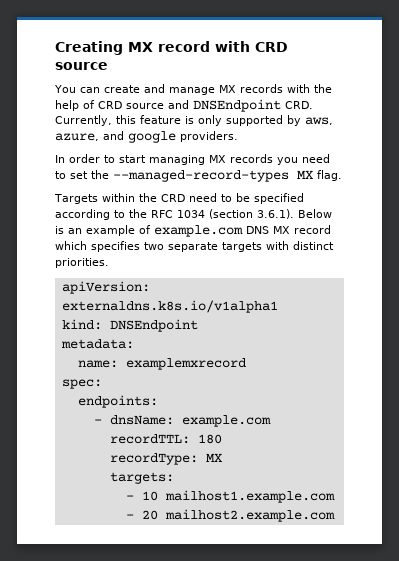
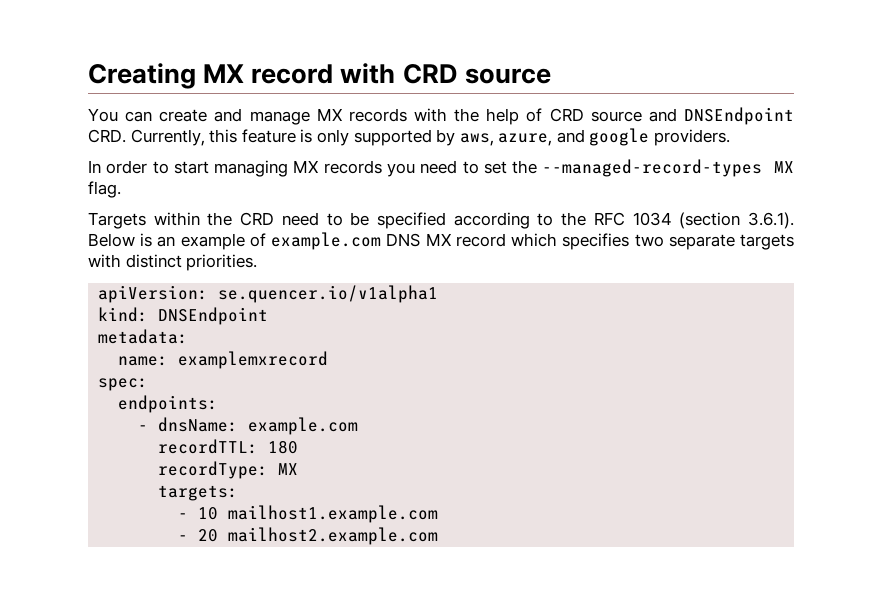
- apiVersion: externaldns.k8s.io/v1alpha1
+ apiVersion: se.quencer.io/v1alpha1

